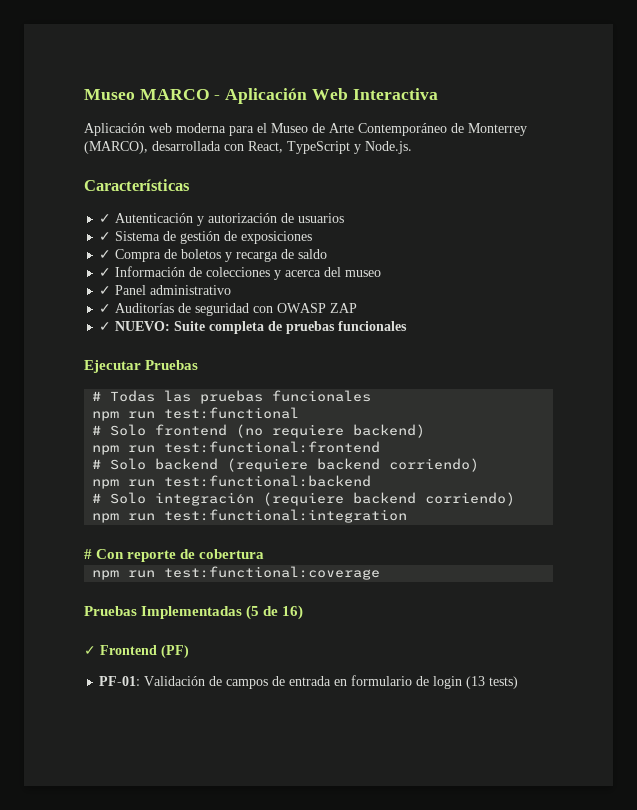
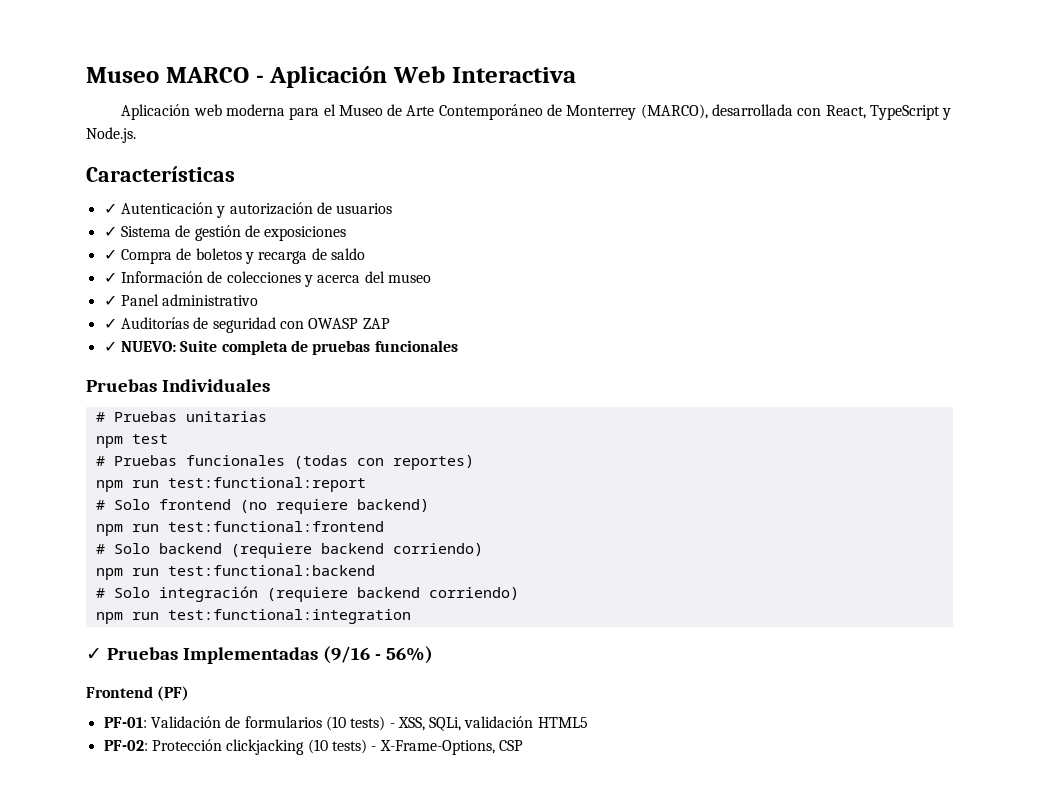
- Ejecutar Pruebas
- # Todas las pruebas funcionales
- npm run test:functional
+ Pruebas Individuales
+ # Pruebas unitarias
+ npm test
+ # Pruebas funcionales (todas con reportes)
+ npm run test:functional:report
- # Con reporte de cobertura
- npm run test:functional:coverage
- Pruebas Implementadas (5 de 16)
- ✓ Frontend (PF)
+ ✓ Pruebas Implementadas (9/16 - 56%)
+ Frontend (PF)
- PF-01: Validación de campos de entrada en formulario de login (13 tests)
+ PF-01: Validación de formularios (10 tests) - XSS, SQLi, validación HTML5
+ PF-02: Protección clickjacking (10 tests) - X-Frame-Options, CSP

